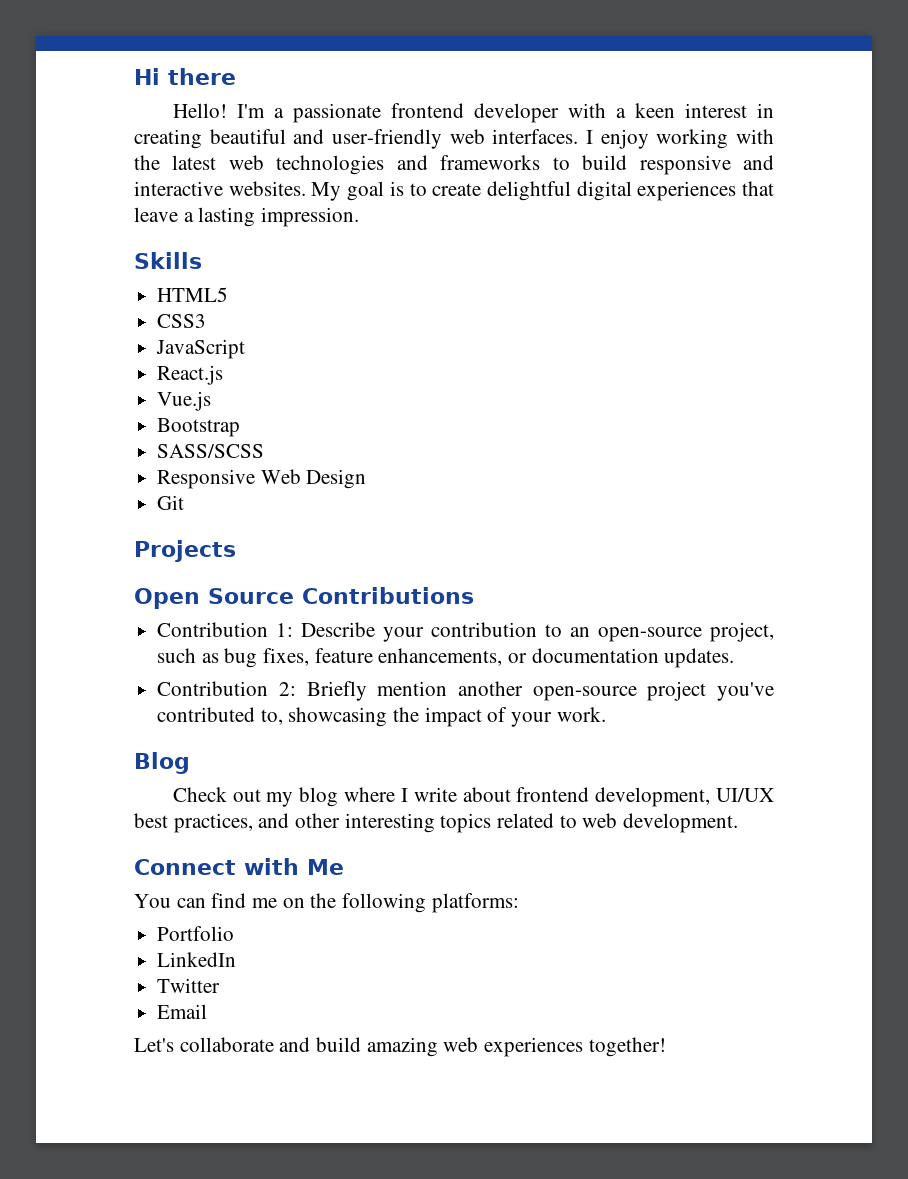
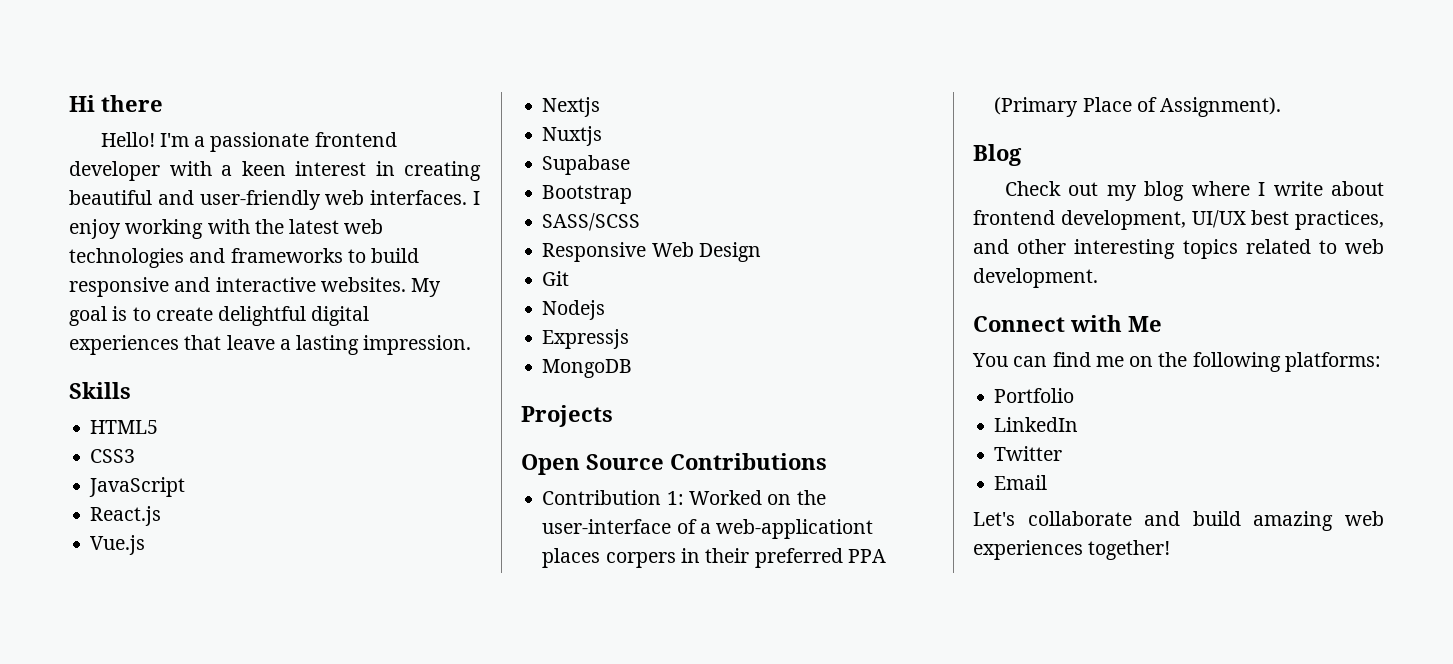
+ Nextjs
+ Nuxtjs
+ Supabase
+ Nodejs
+ Expressjs
+ MongoDB
- Contribution 1: Describe your contribution to an open-source project, such as bug fixes, feature enhancements, or documentation updates.
- Contribution 2: Briefly mention another open-source project you've contributed to, showcasing the impact of your work.
+ Contribution 1: Worked on the user-interface of a web-applicationt places corpers in their preferred PPA (Primary Place of Assignment).

